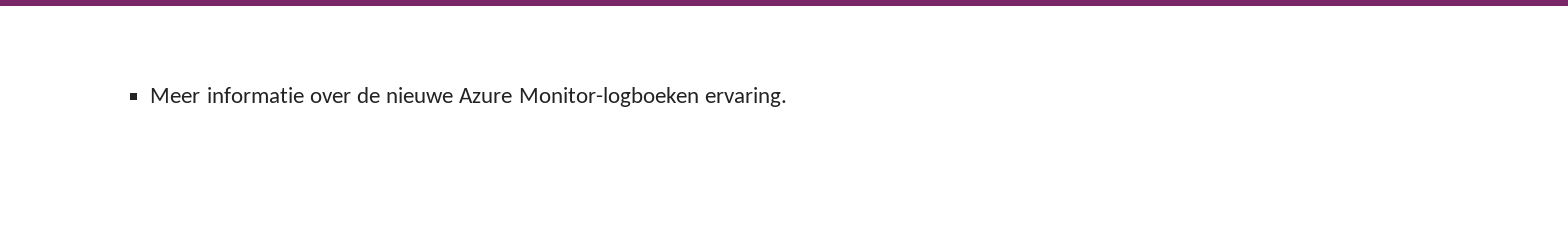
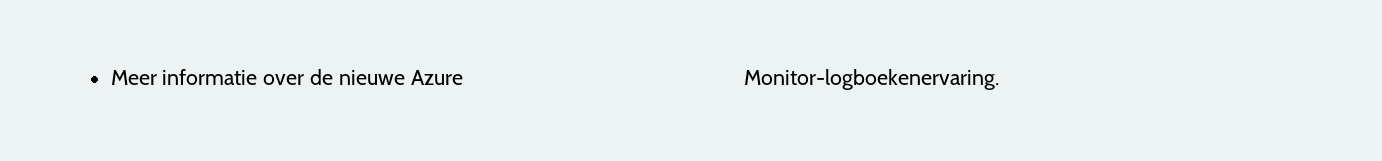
- Meer informatie over de nieuwe Azure Monitor-logboeken ervaring.
+ Meer informatie over de nieuwe Azure Monitor-logboekenervaring.

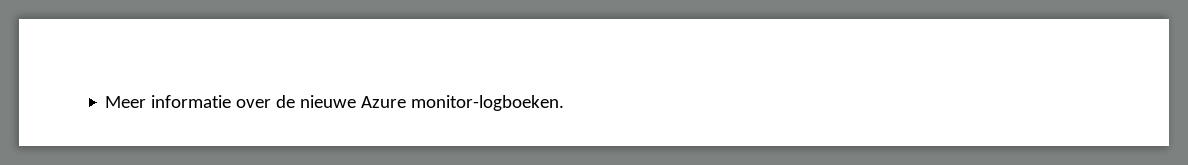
- Meer informatie over de nieuwe Azure Monitor-logboekenervaring.
+ Meer informatie over de nieuwe Azure monitor-logboeken.

